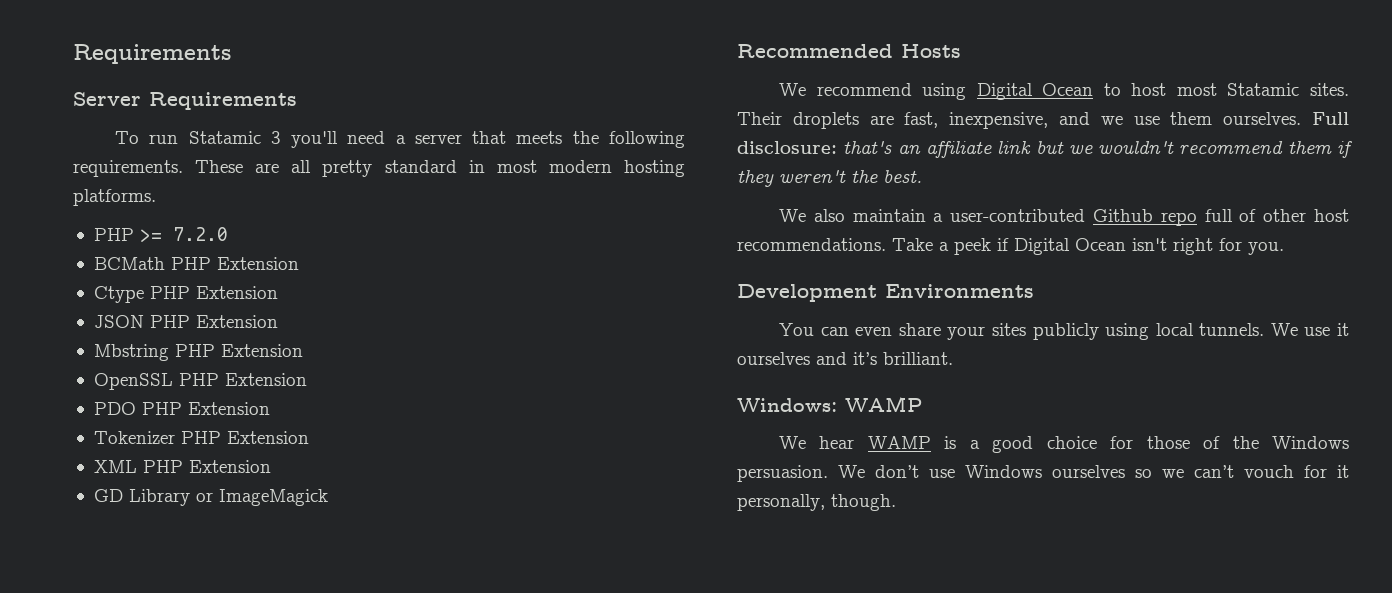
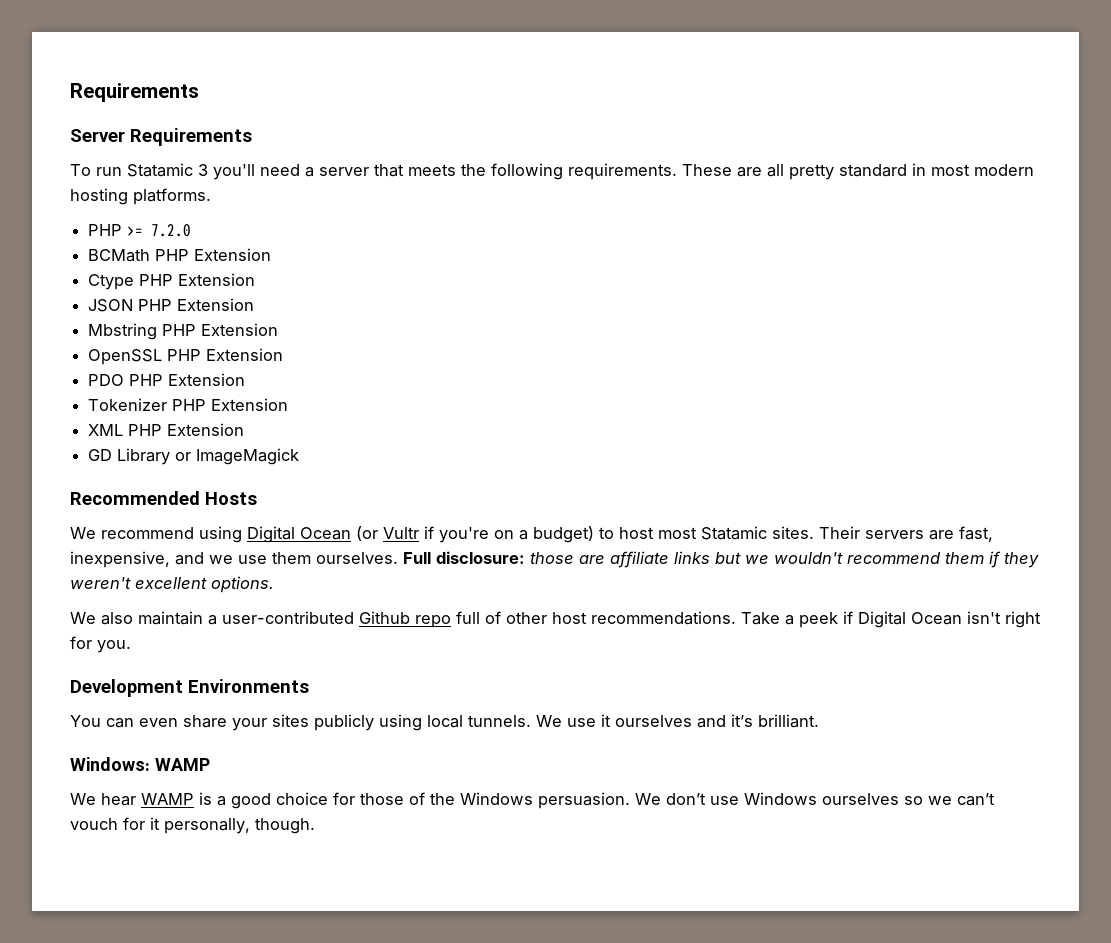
- We recommend using Digital Ocean to host most Statamic sites.
+ We recommend using Digital Ocean (or Vultr if you're on a budget) to host most Statamic sites.
- Their droplets are fast, inexpensive, and we use them ourselves.
+ Their servers are fast, inexpensive, and we use them ourselves.
- Full disclosure: that's an affiliate link but we wouldn't recommend them if they weren't the best.
+ Full disclosure: those are affiliate links but we wouldn't recommend them if they weren't excellent options.

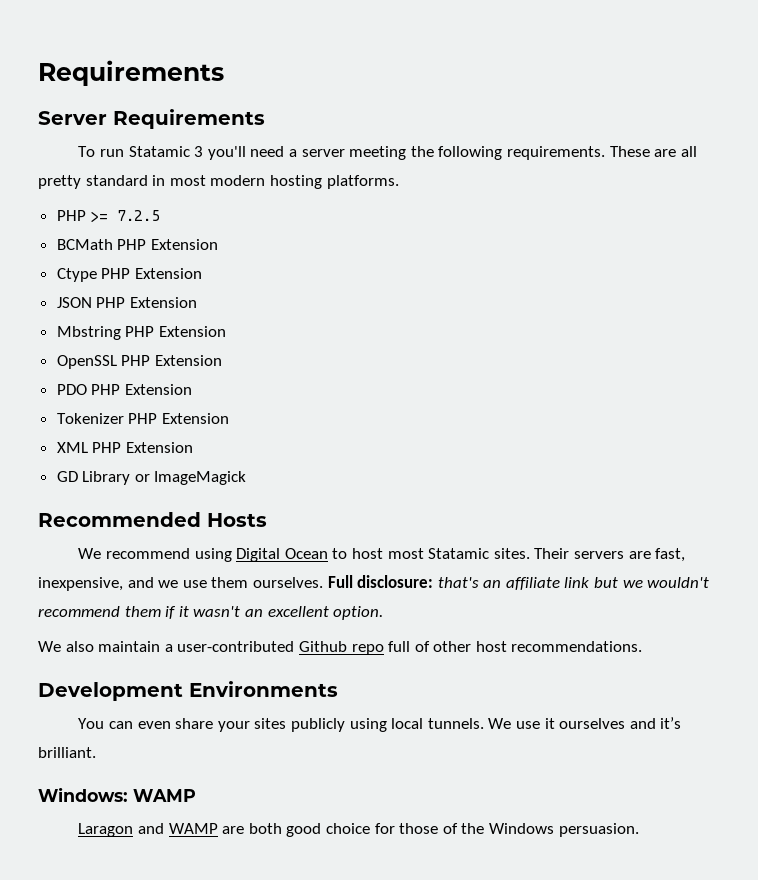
- To run Statamic 3 you'll need a server that meets the following requirements.
+ To run Statamic 3 you'll need a server meeting the following requirements.
- PHP >= 7.2.0
+ PHP >= 7.2.5
- We recommend using Digital Ocean (or Vultr if you're on a budget) to host most Statamic sites.
+ We recommend using Digital Ocean to host most Statamic sites.
- Full disclosure: those are affiliate links but we wouldn't recommend them if they weren't excellent options.
+ Full disclosure: that's an affiliate link but we wouldn't recommend them if it wasn't an excellent option.
- Take a peek if Digital Ocean isn't right for you.
- We hear WAMP is a good choice for those of the Windows persuasion. We don’t use Windows ourselves so we can’t vouch for it personally, though.
+ Laragon and WAMP are both good choice for those of the Windows persuasion.

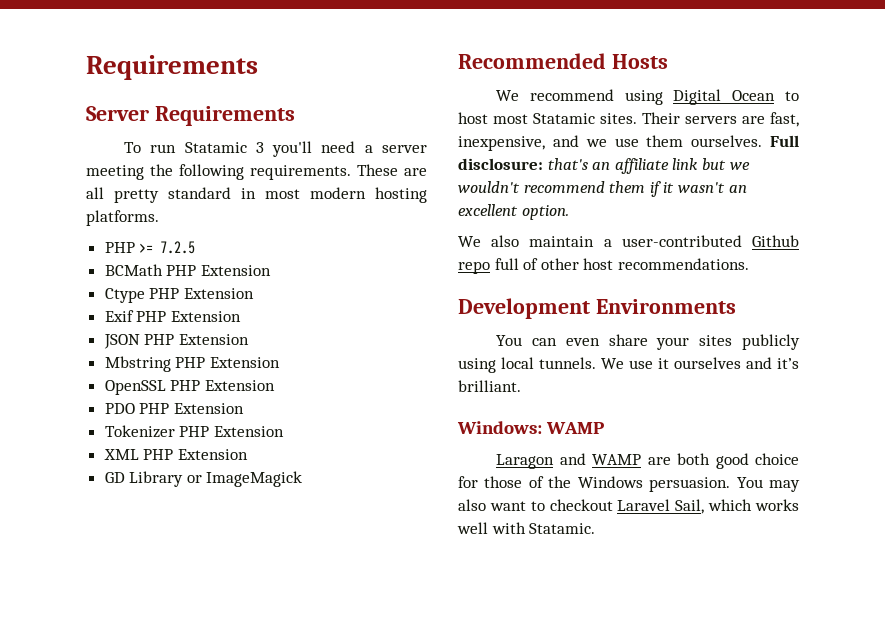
+ Exif PHP Extension
+ You may also want to checkout Laravel Sail, which works well with Statamic.

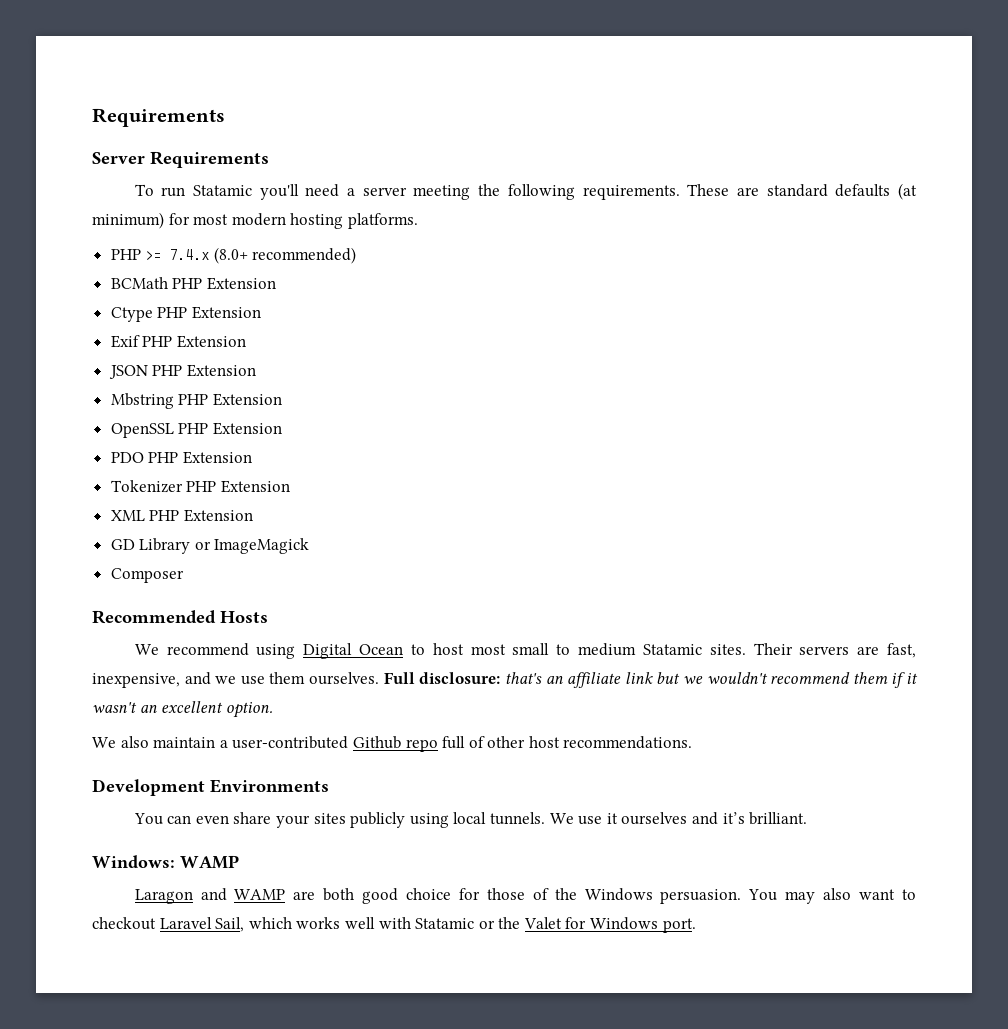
- To run Statamic 3 you'll need a server meeting the following requirements.
+ To run Statamic you'll need a server meeting the following requirements.
- These are all pretty standard in most modern hosting platforms.
+ These are standard defaults (at minimum) for most modern hosting platforms.
- PHP >= 7.2.5
+ PHP >= 7.4.x (8.0+ recommended)
+ Composer
- We recommend using Digital Ocean to host most Statamic sites.
+ We recommend using Digital Ocean to host most small to medium Statamic sites.
- You may also want to checkout Laravel Sail, which works well with Statamic.
+ You may also want to checkout Laravel Sail, which works well with Statamic or the Valet for Windows port.

